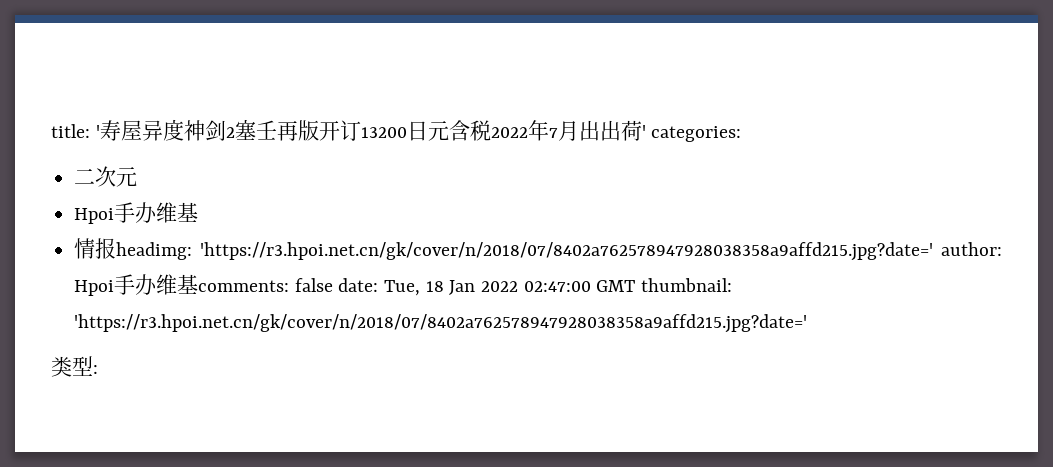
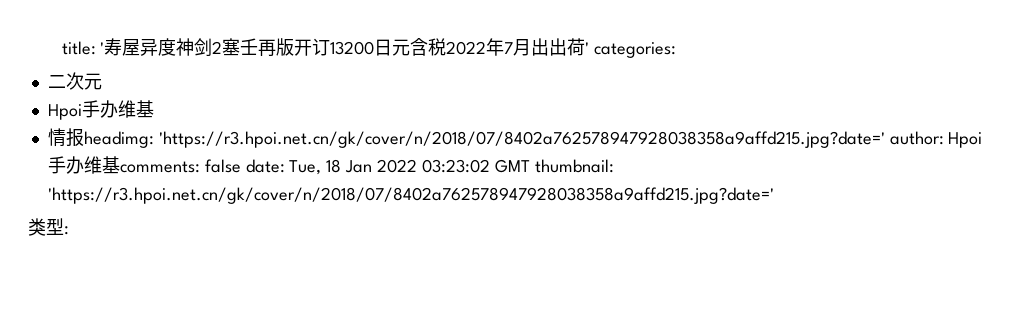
- 情报headimg: 'https://r3.hpoi.net.cn/gk/cover/n/2018/07/8402a762578947928038358a9affd215.jpg?date=' author: Hpoi手办维基comments: false date: Tue, 18 Jan 2022 02:47:00 GMT thumbnail: 'https://r3.hpoi.net.cn/gk/cover/n/2018/07/8402a762578947928038358a9affd215.jpg?date='
+ 情报headimg: 'https://r3.hpoi.net.cn/gk/cover/n/2018/07/8402a762578947928038358a9affd215.jpg?date=' author: Hpoi手办维基comments: false date: Tue, 18 Jan 2022 03:23:02 GMT thumbnail: 'https://r3.hpoi.net.cn/gk/cover/n/2018/07/8402a762578947928038358a9affd215.jpg?date='

